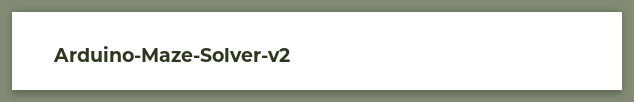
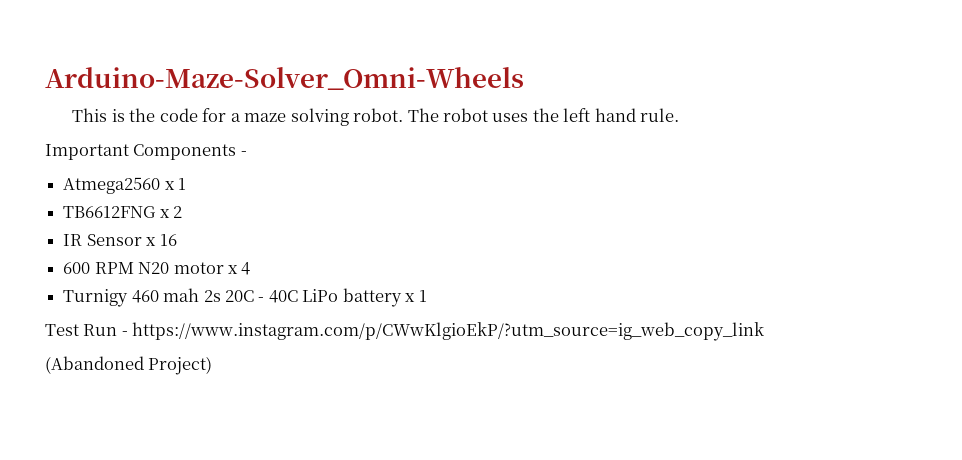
- Arduino-Maze-Solver-v2
+ Arduino-Maze-Solver_Omni-Wheels
+ This is the code for a maze solving robot. The robot uses the left hand rule.
+ Important Components -
+ Atmega2560 x 1
+ TB6612FNG x 2
+ IR Sensor x 16
+ 600 RPM N20 motor x 4
+ Turnigy 460 mah 2s 20C - 40C LiPo battery x 1
+ Test Run - https://www.instagram.com/p/CWwKlgioEkP/?utm_source=ig_web_copy_link
+ (Abandoned Project)

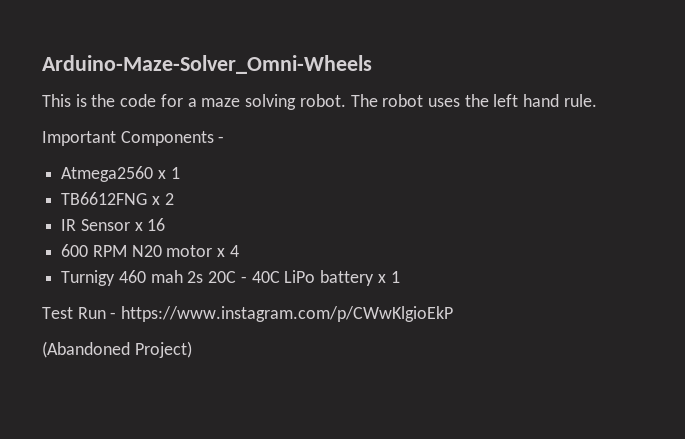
- Test Run - https://www.instagram.com/p/CWwKlgioEkP/?utm_source=ig_web_copy_link
+ Test Run - https://www.instagram.com/p/CWwKlgioEkP

